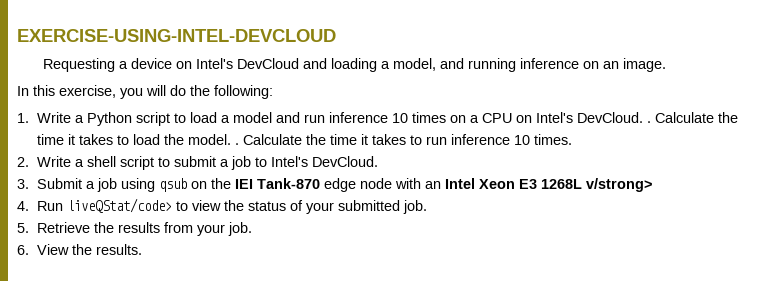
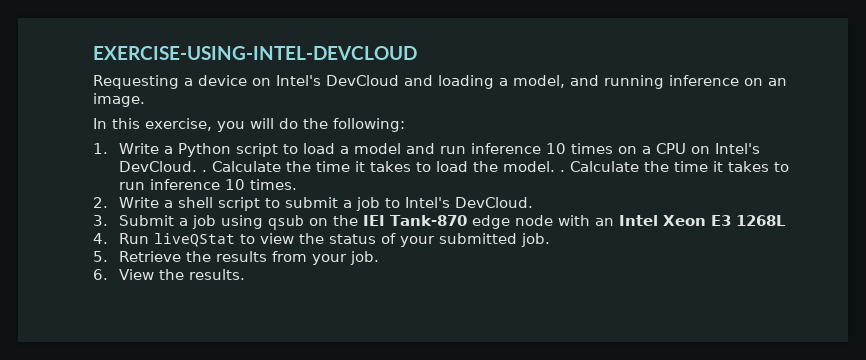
- 3. Submit a job using qsub on the IEI Tank-870 edge node with an Intel Xeon E3 1268L v/strong>
+ 3. Submit a job using qsub on the IEI Tank-870 edge node with an Intel Xeon E3 1268L
- 4. Run liveQStat/code> to view the status of your submitted job.
+ 4. Run liveQStat to view the status of your submitted job.

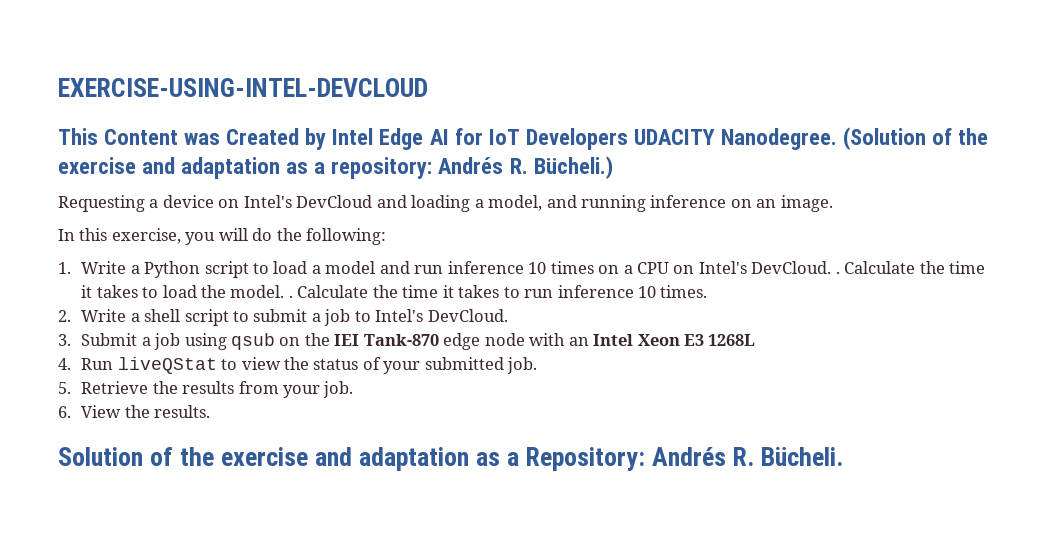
+ This Content was Created by Intel Edge AI for IoT Developers UDACITY Nanodegree. (Solution of the exercise and adaptation as a repository: Andrés R. Bücheli.)
+ Solution of the exercise and adaptation as a Repository: Andrés R. Bücheli.

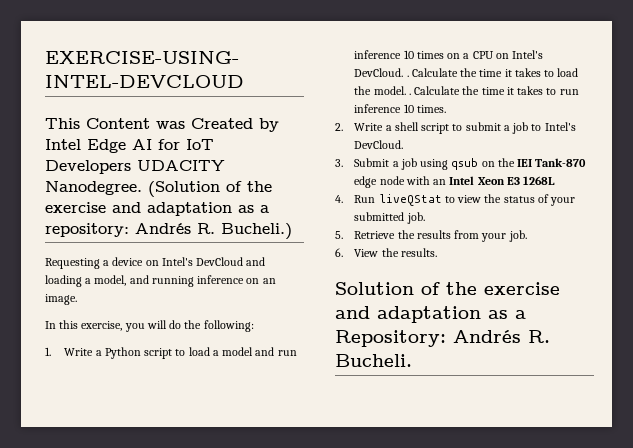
- (Solution of the exercise and adaptation as a repository: Andrés R. Bücheli.)
+ (Solution of the exercise and adaptation as a repository: Andrés R. Bucheli.)
- Solution of the exercise and adaptation as a Repository: Andrés R. Bücheli.
+ Solution of the exercise and adaptation as a Repository: Andrés R. Bucheli.

